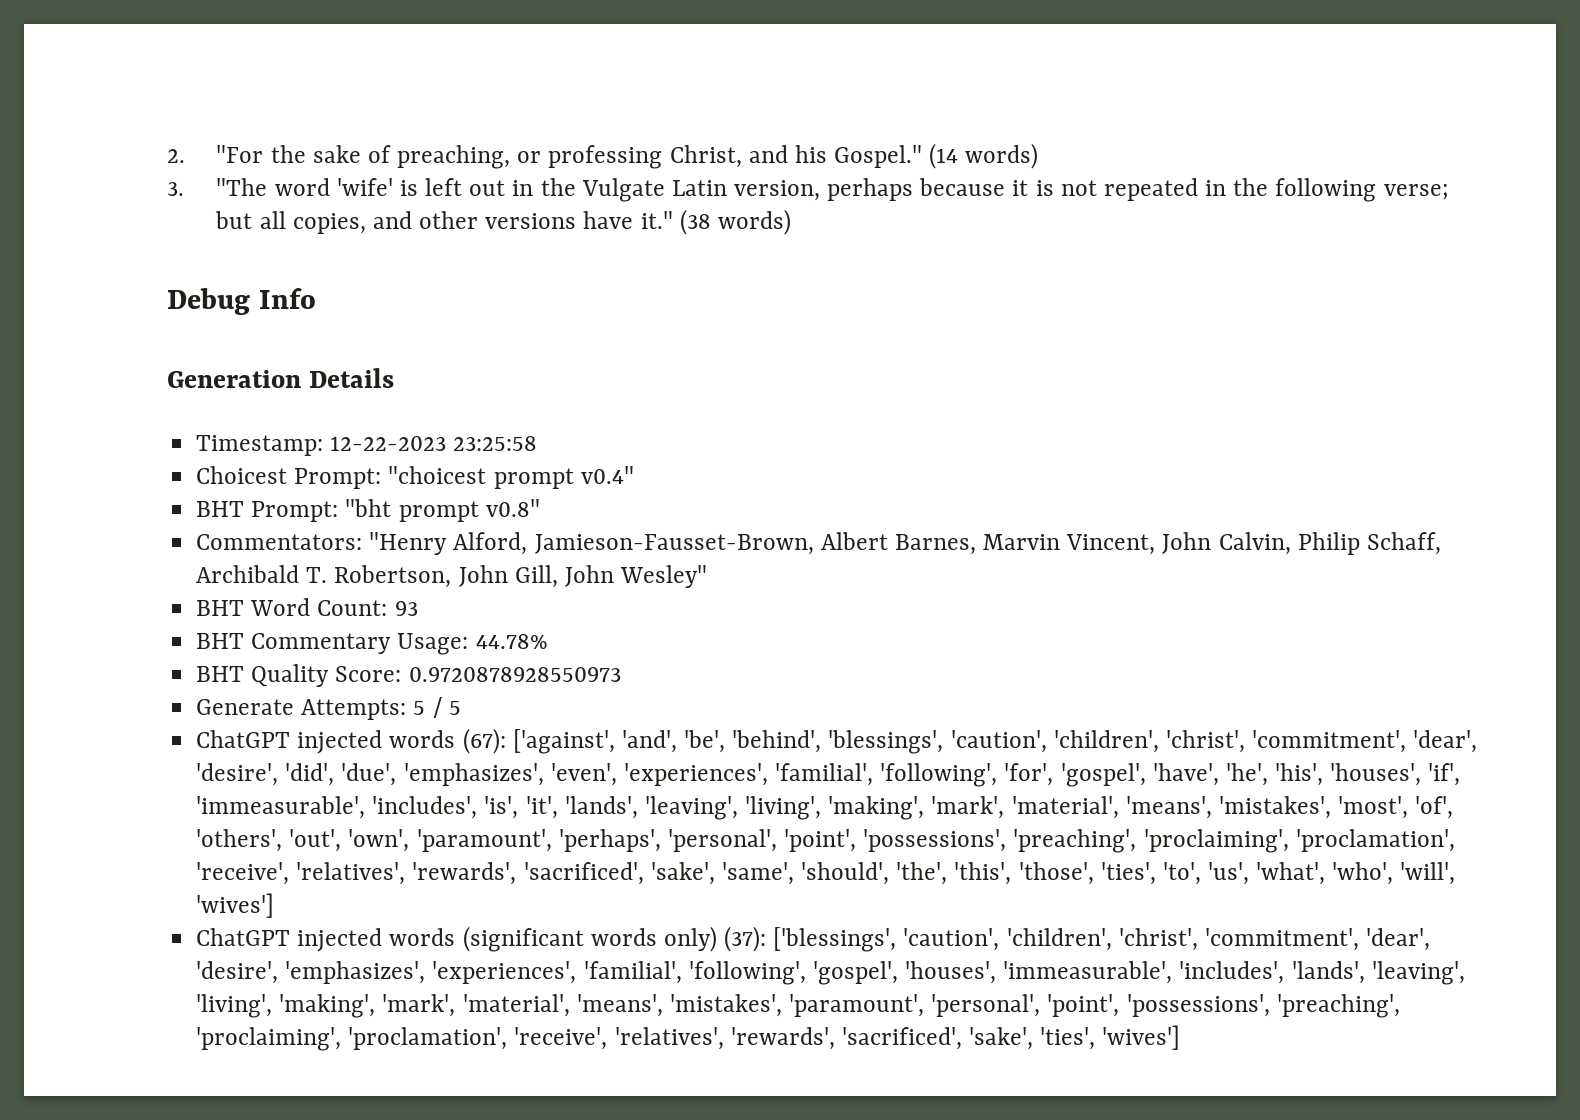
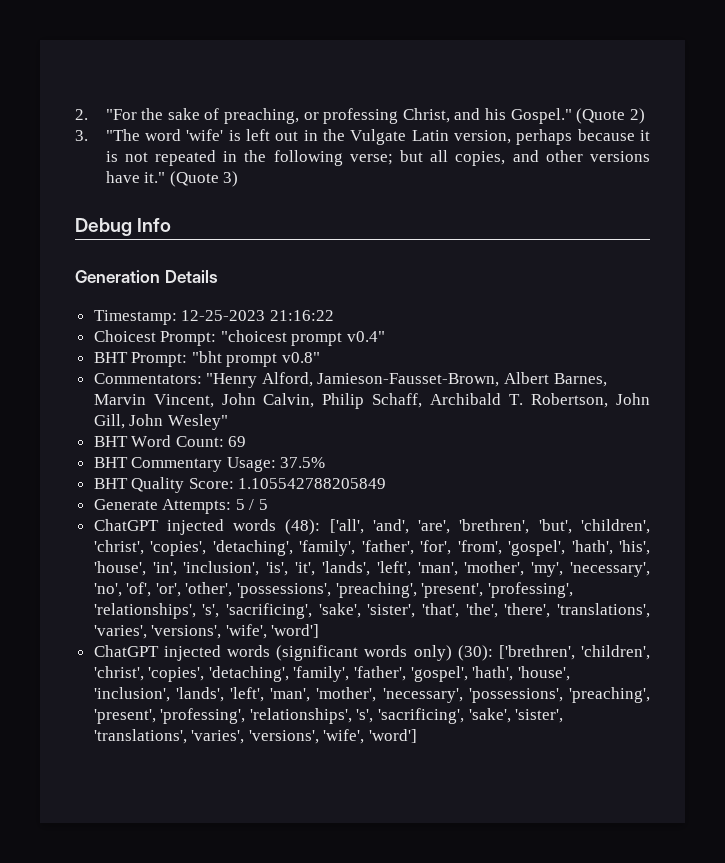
- (14 words)
+ (Quote 2)
- (38 words)
+ (Quote 3)
- Timestamp: 12-22-2023 23:25:58
+ Timestamp: 12-25-2023 21:16:22
- BHT Word Count: 93
+ BHT Word Count: 69
- BHT Commentary Usage: 44.78%
+ BHT Commentary Usage: 37.5%
- BHT Quality Score: 0.9720878928550973
+ BHT Quality Score: 1.105542788205849
- ChatGPT injected words (67): ['against', 'and', 'be', 'behind', 'blessings', 'caution', 'children', 'christ', 'commitment', 'dear', 'desire', 'did', 'due', 'emphasizes', 'even', 'experiences', 'familial', 'following', 'for', 'gospel', 'have', 'he', 'his', 'houses', 'if', 'immeasurable', 'includes', 'is', 'it', 'lands', 'leaving', 'living', 'making', 'mark', 'material', 'means', 'mistakes', 'most', 'of', 'others', 'out', 'own', 'paramount', 'perhaps', 'personal', 'point', 'possessions', 'preaching', 'proclaiming', 'proclamation', 'receive', 'relatives', 'rewards', 'sacrificed', 'sake', 'same', 'should', 'the', 'this', 'those', 'ties', 'to', 'us', 'what', 'who', 'will', 'wives']
+ ChatGPT injected words (48): ['all', 'and', 'are', 'brethren', 'but', 'children', 'christ', 'copies', 'detaching', 'family', 'father', 'for', 'from', 'gospel', 'hath', 'his', 'house', 'in', 'inclusion', 'is', 'it', 'lands', 'left', 'man', 'mother', 'my', 'necessary', 'no', 'of', 'or', 'other', 'possessions', 'preaching', 'present', 'professing', 'relationships', 's', 'sacrificing', 'sake', 'sister', 'that', 'the', 'there', 'translations', 'varies', 'versions', 'wife', 'word']
- ChatGPT injected words (significant words only) (37): ['blessings', 'caution', 'children', 'christ', 'commitment', 'dear', 'desire', 'emphasizes', 'experiences', 'familial', 'following', 'gospel', 'houses', 'immeasurable', 'includes', 'lands', 'leaving', 'living', 'making', 'mark', 'material', 'means', 'mistakes', 'paramount', 'personal', 'point', 'possessions', 'preaching', 'proclaiming', 'proclamation', 'receive', 'relatives', 'rewards', 'sacrificed', 'sake', 'ties', 'wives']
+ ChatGPT injected words (significant words only) (30): ['brethren', 'children', 'christ', 'copies', 'detaching', 'family', 'father', 'gospel', 'hath', 'house', 'inclusion', 'lands', 'left', 'man', 'mother', 'necessary', 'possessions', 'preaching', 'present', 'professing', 'relationships', 's', 'sacrificing', 'sake', 'sister', 'translations', 'varies', 'versions', 'wife', 'word']

